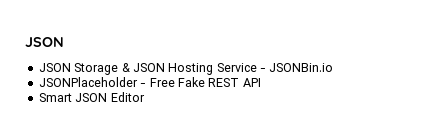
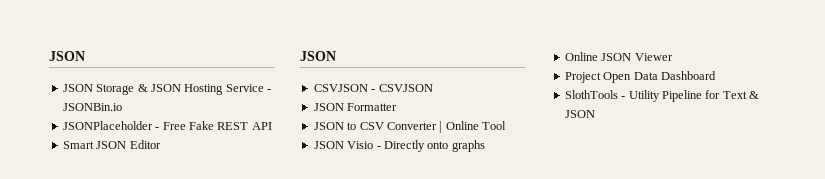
  Smart JSON Editor
+ JSON
+ CSVJSON - CSVJSON
+ JSON Formatter
+ JSON to CSV Converter | Online Tool
+ JSON Visio - Directly onto graphs
+ Online JSON Viewer
+ Project Open Data Dashboard
+ SlothTools - Utility Pipeline for Text & JSON

